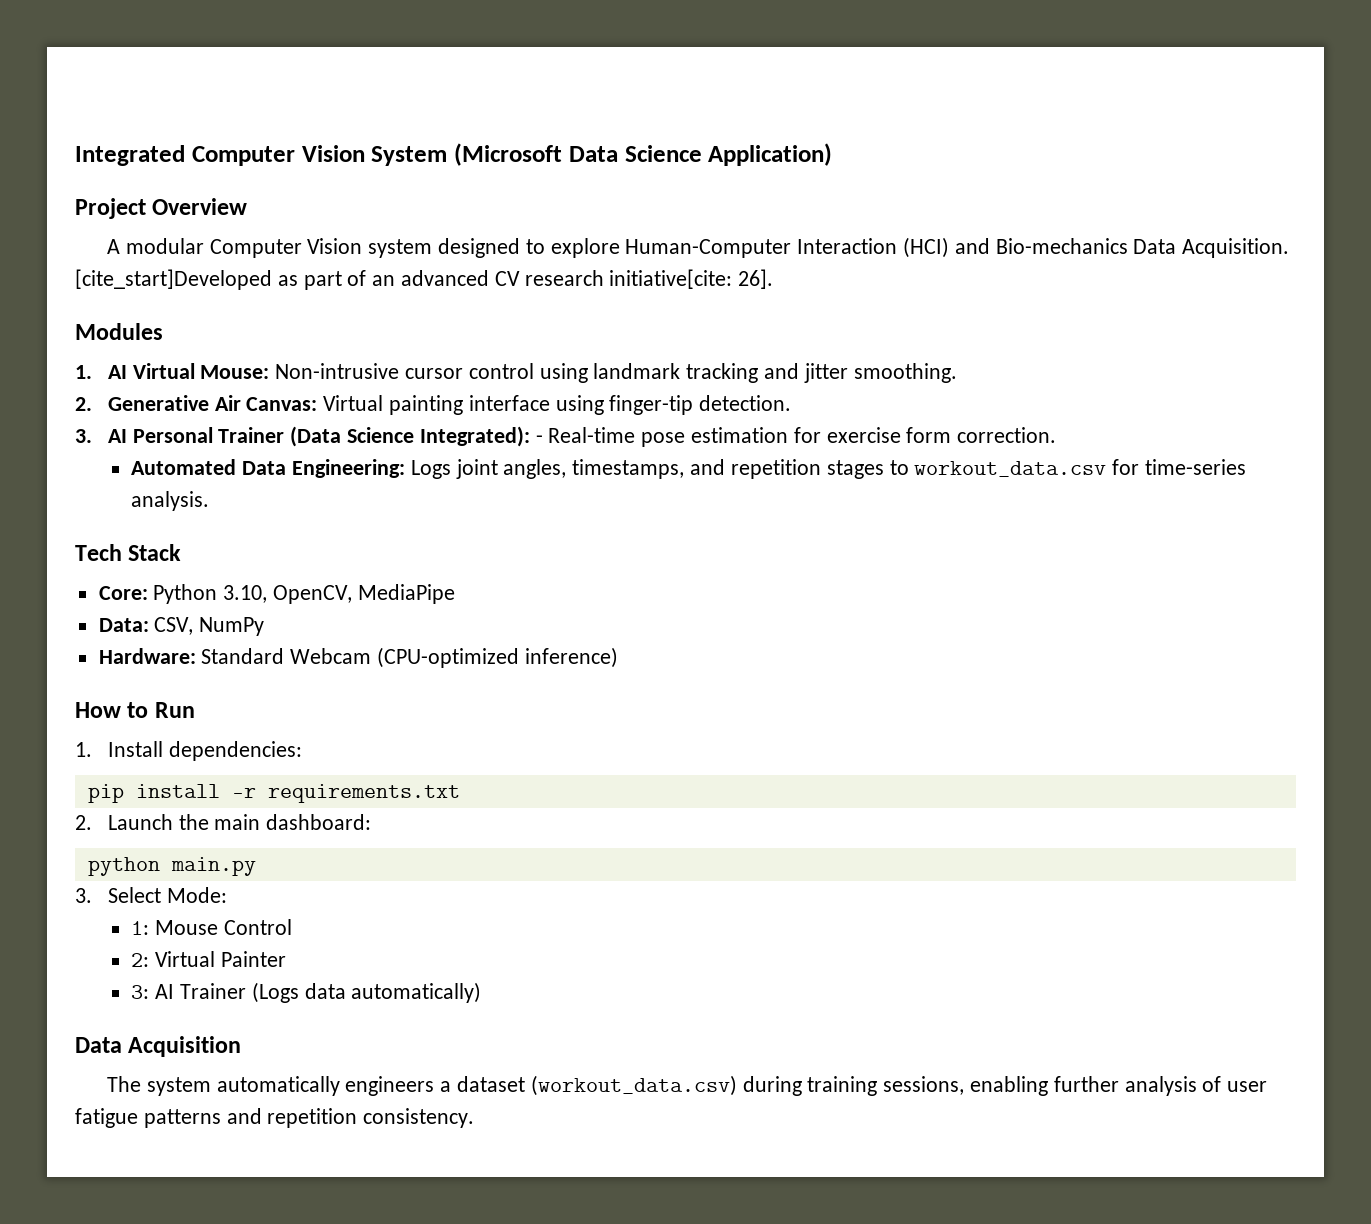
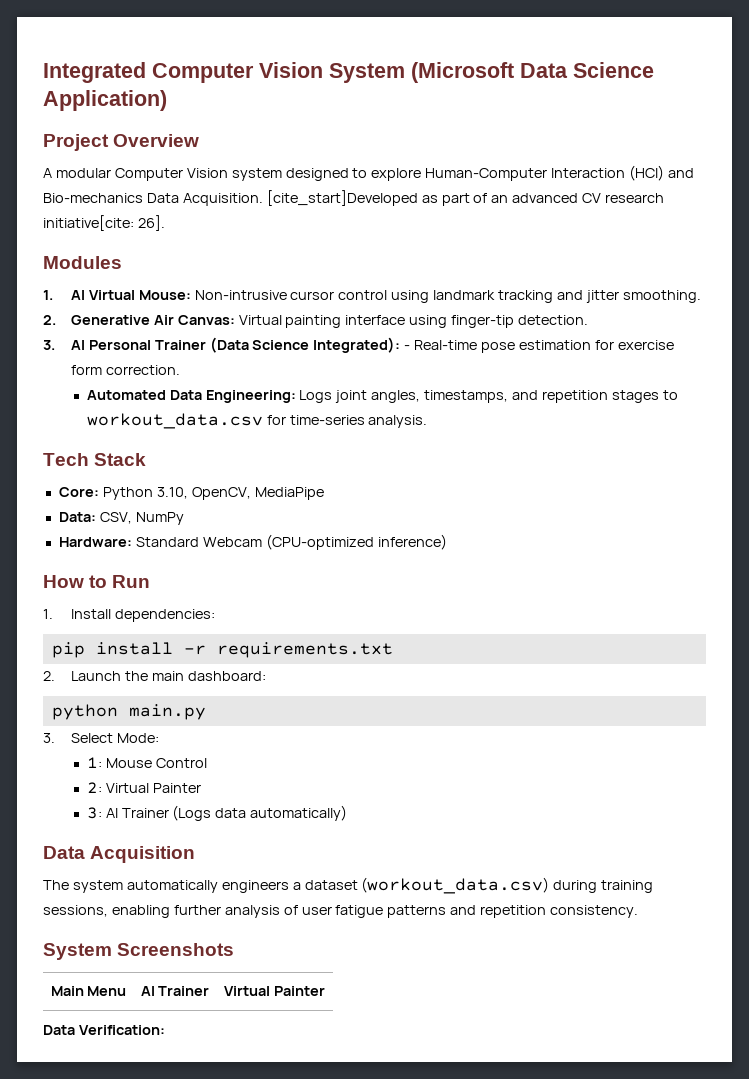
+ System Screenshots
+ Main Menu | AI Trainer | Virtual Painter
+ Data Verification:

